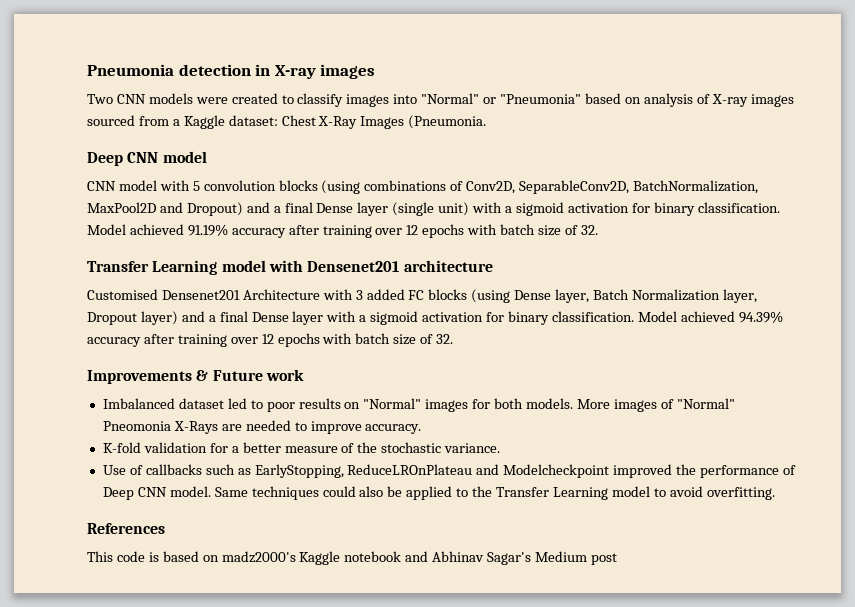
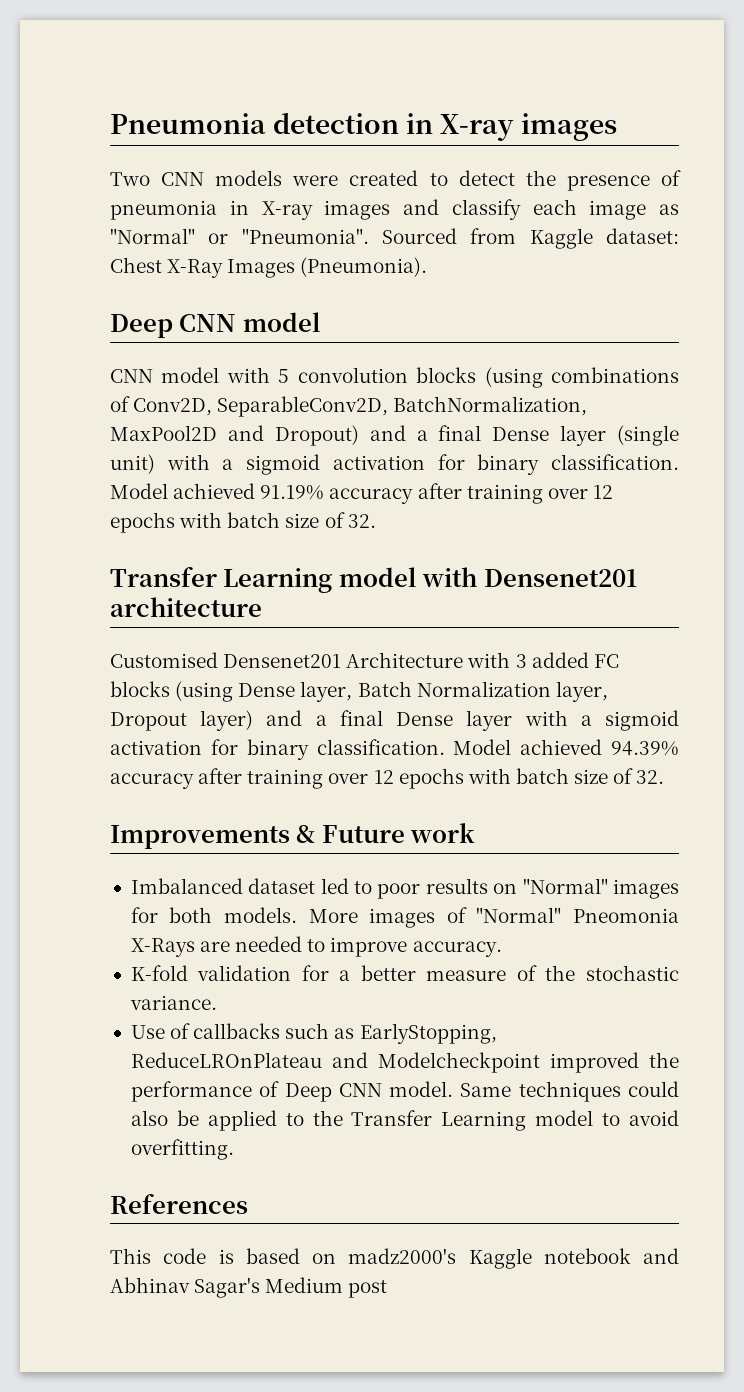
- Two CNN models were created to classify images into "Normal" or "Pneumonia" based on analysis of X-ray images sourced from a Kaggle dataset: Chest X-Ray Images (Pneumonia.
+ Two CNN models were created to detect the presence of pneumonia in X-ray images and classify each image as "Normal" or "Pneumonia". Sourced from Kaggle dataset: Chest X-Ray Images (Pneumonia).

